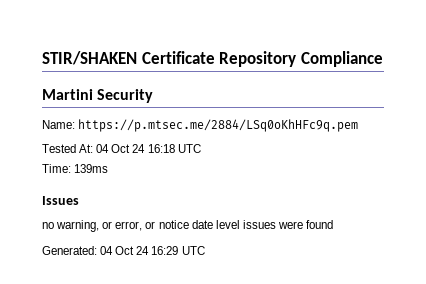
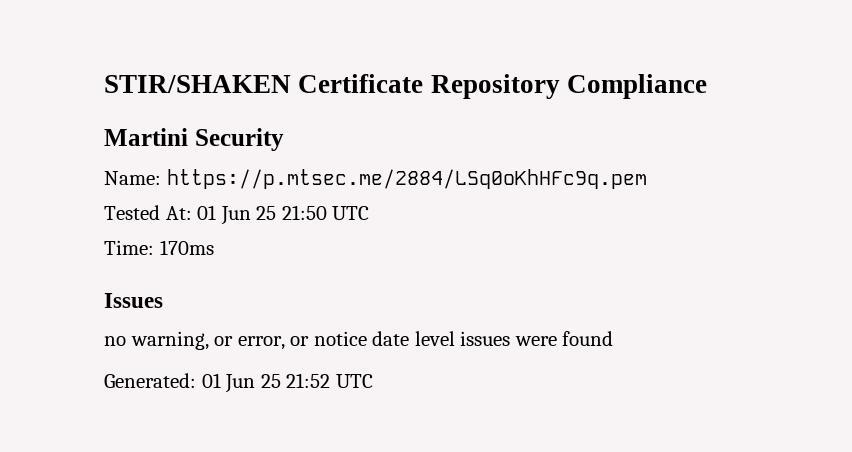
- Tested At: 04 Oct 24 16:18 UTC
+ Tested At: 01 Jun 25 21:50 UTC
- Time: 139ms
+ Time: 170ms
- Generated: 04 Oct 24 16:29 UTC
+ Generated: 01 Jun 25 21:52 UTC

